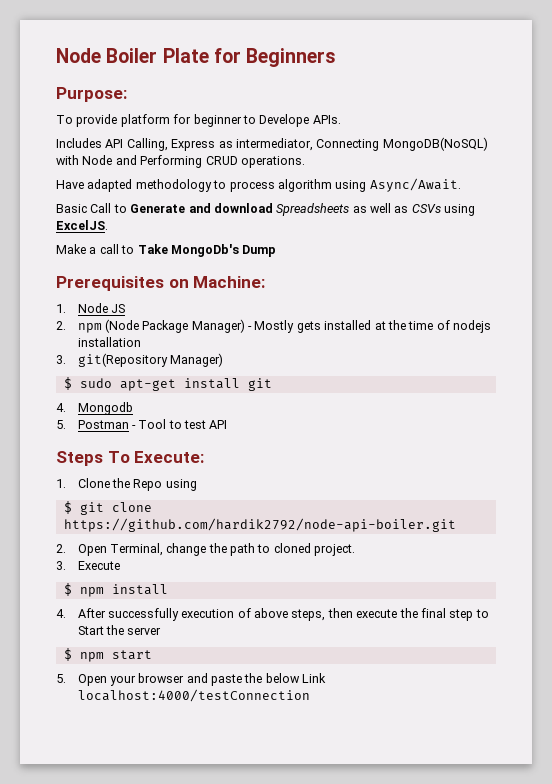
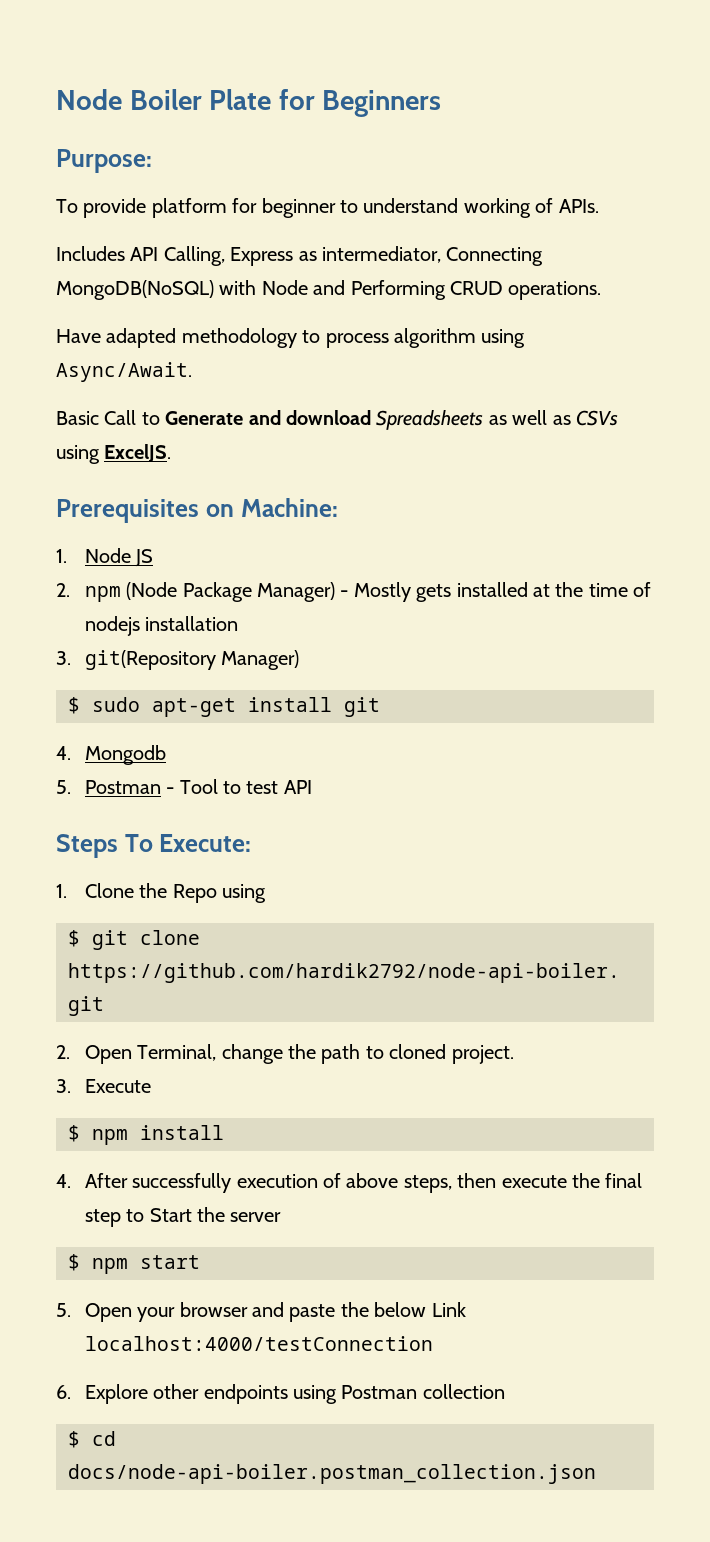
- To provide platform for beginner to Develope APIs.
+ To provide platform for beginner to understand working of APIs.
- Make a call to Take MongoDb's Dump
+ 6. Explore other endpoints using Postman collection
+ $ cd docs/node-api-boiler.postman_collection.json

